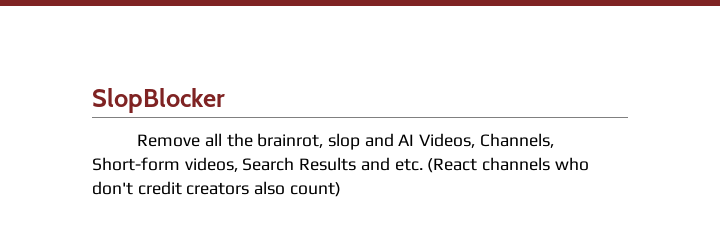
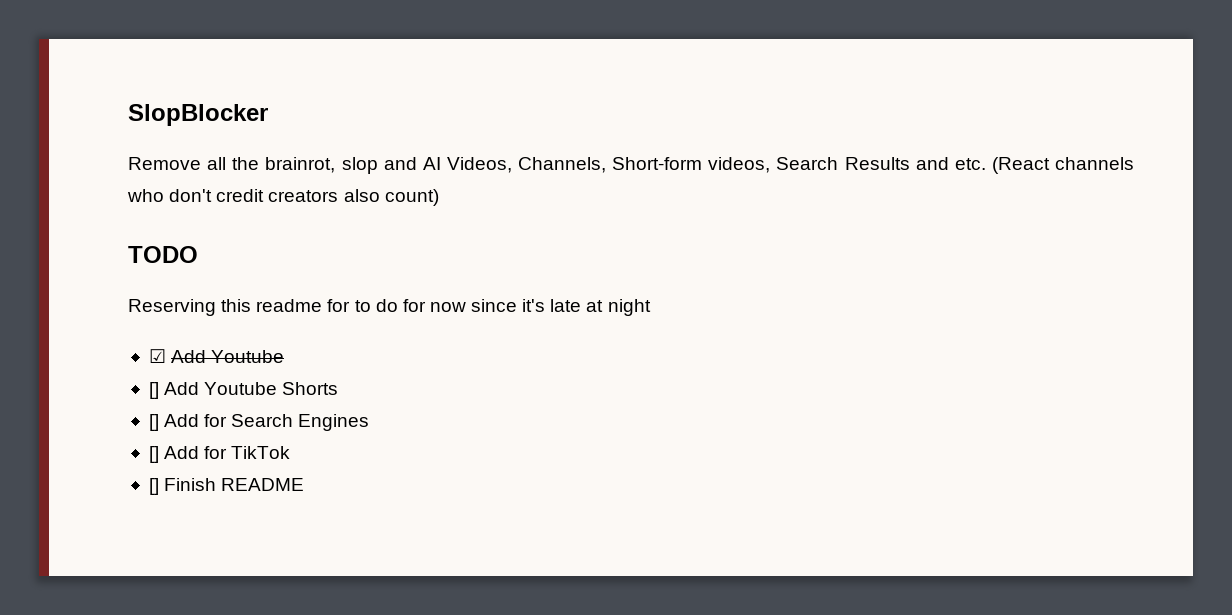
+ TODO
+ Reserving this readme for to do for now since it's late at night
+ ☑ Add Youtube
+ [] Add Youtube Shorts
+ [] Add for Search Engines
+ [] Add for TikTok
+ [] Finish README

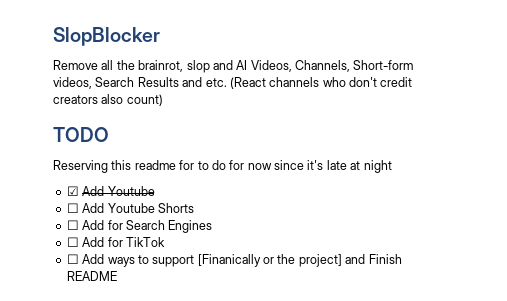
- [] Add Youtube Shorts
+ ☐ Add Youtube Shorts
- [] Add for Search Engines
+ ☐ Add for Search Engines
- [] Add for TikTok
+ ☐ Add for TikTok
- [] Finish README
+ ☐ Add ways to support [Finanically or the project] and Finish README

